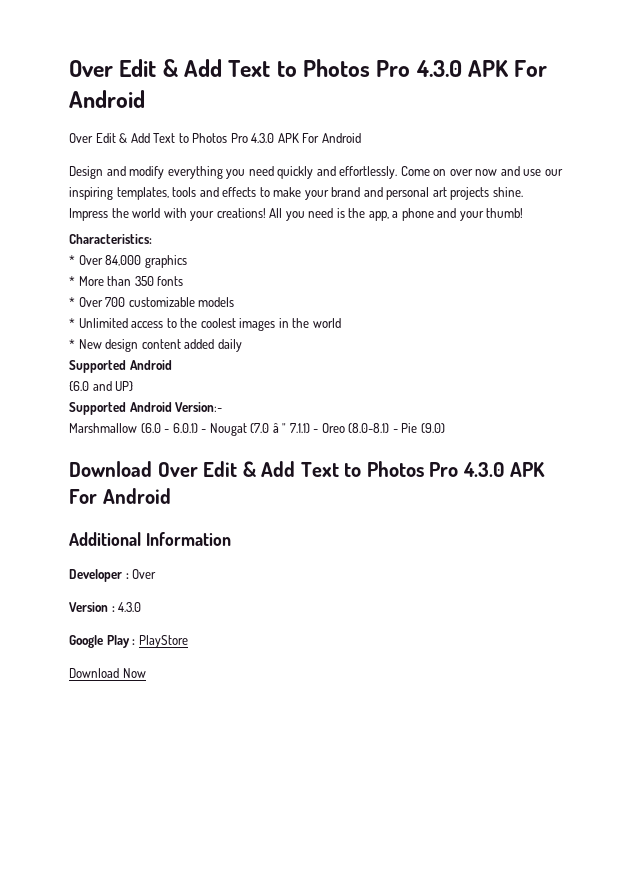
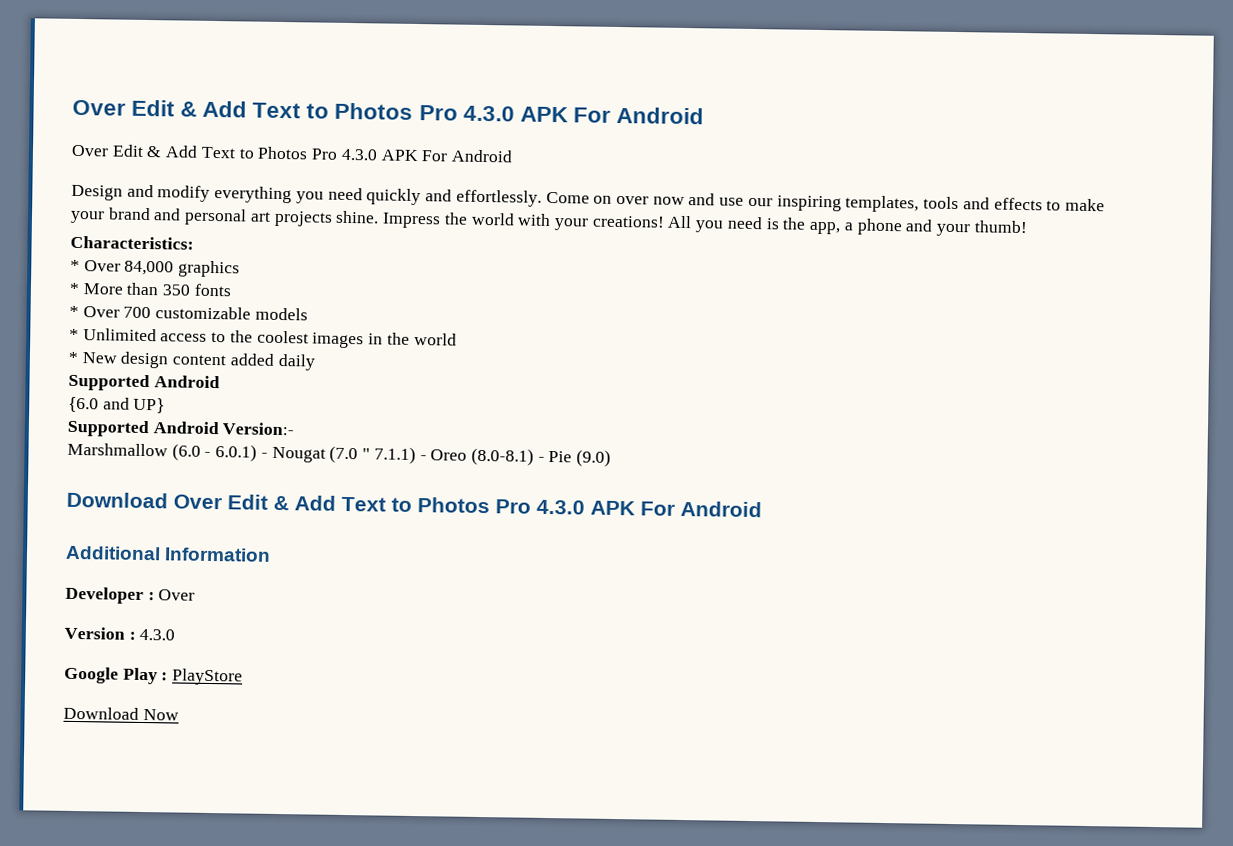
- Marshmallow (6.0 - 6.0.1) - Nougat (7.0 â " 7.1.1) - Oreo (8.0-8.1) - Pie (9.0)
+ Marshmallow (6.0 - 6.0.1) - Nougat (7.0 " 7.1.1) - Oreo (8.0-8.1) - Pie (9.0)

